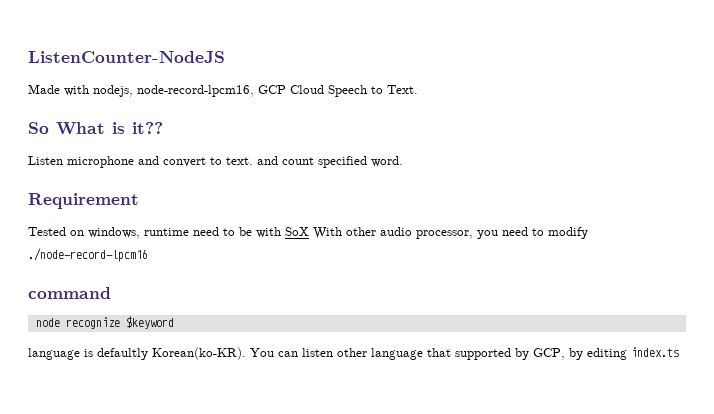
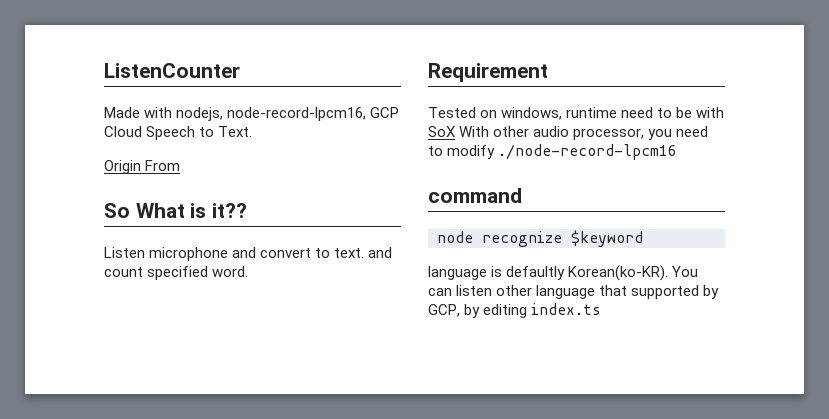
- ListenCounter-NodeJS
+ ListenCounter
+ Origin From

